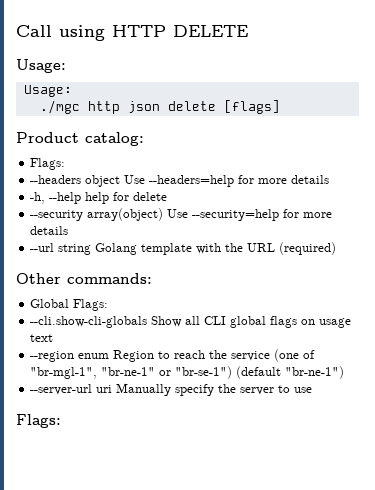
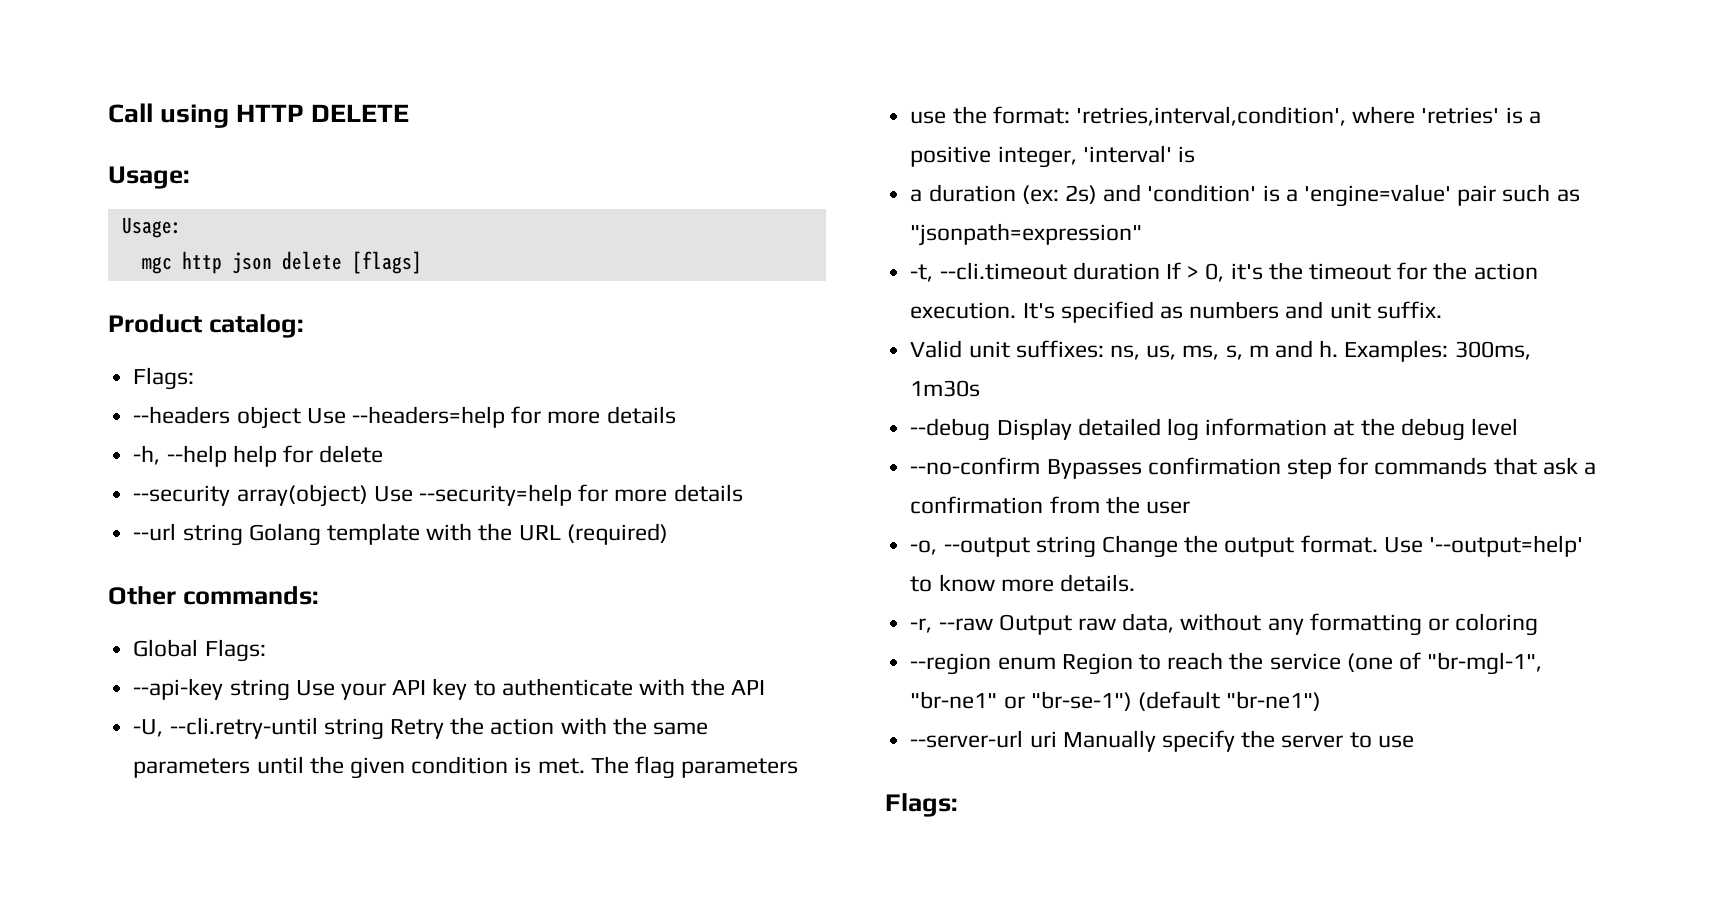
- ./mgc http json delete [flags]
+ mgc http json delete [flags]
- --cli.show-cli-globals Show all CLI global flags on usage text
+ --api-key string Use your API key to authenticate with the API
+ -U, --cli.retry-until string Retry the action with the same parameters until the given condition is met. The flag parameters
+ use the format: 'retries,interval,condition', where 'retries' is a positive integer, 'interval' is
+ a duration (ex: 2s) and 'condition' is a 'engine=value' pair such as "jsonpath=expression"
+ -t, --cli.timeout duration If > 0, it's the timeout for the action execution. It's specified as numbers and unit suffix.
+ Valid unit suffixes: ns, us, ms, s, m and h. Examples: 300ms, 1m30s
+ --debug Display detailed log information at the debug level
+ --no-confirm Bypasses confirmation step for commands that ask a confirmation from the user
+ -o, --output string Change the output format. Use '--output=help' to know more details.
+ -r, --raw Output raw data, without any formatting or coloring
- --region enum Region to reach the service (one of "br-mgl-1", "br-ne-1" or "br-se-1") (default "br-ne-1")
+ --region enum Region to reach the service (one of "br-mgl-1", "br-ne1" or "br-se-1") (default "br-ne1")

